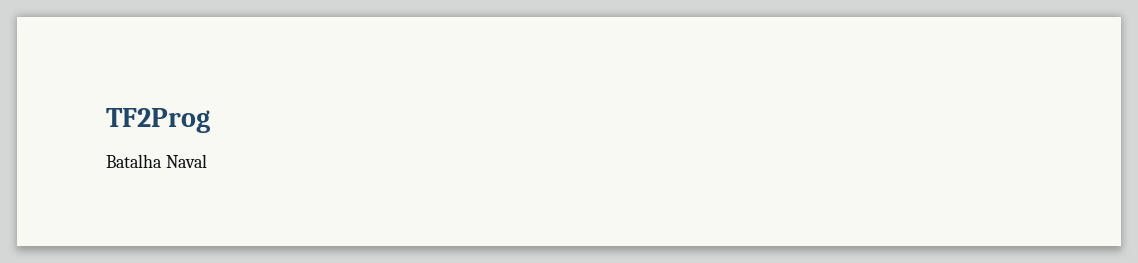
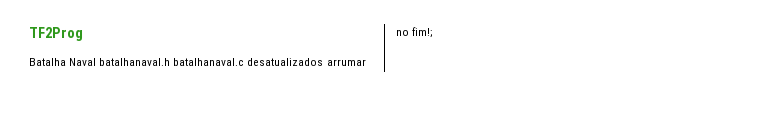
- Batalha Naval
+ Batalha Naval batalhanaval.h batalhanaval.c desatualizados arrumar no fim!;

